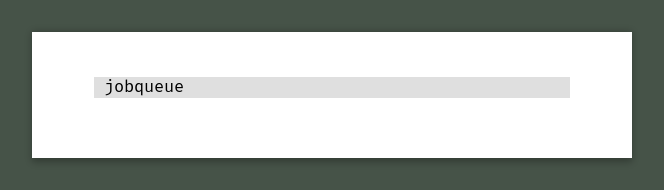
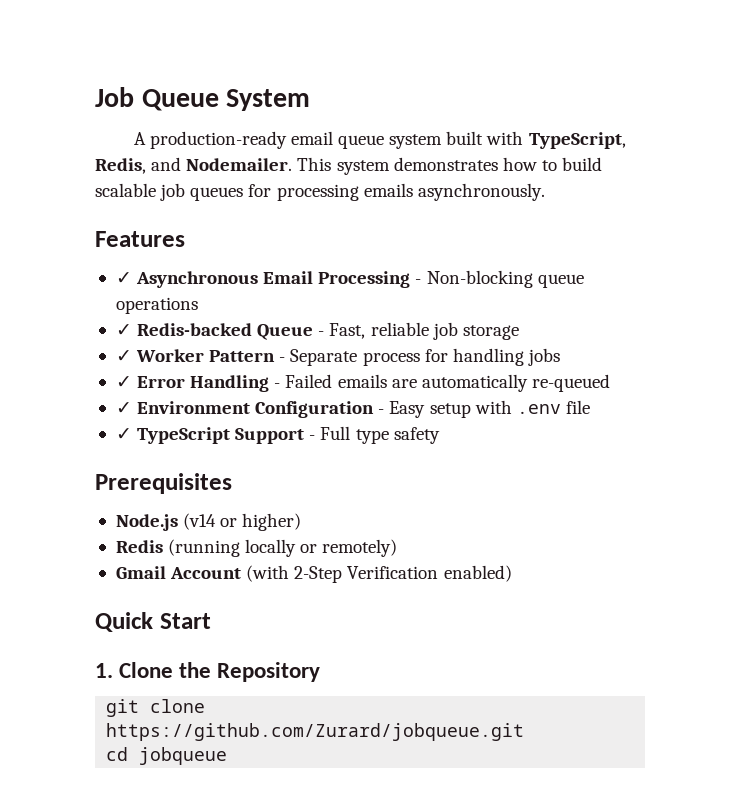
- jobqueue
+ Job Queue System
+ A production-ready email queue system built with TypeScript, Redis, and Nodemailer. This system demonstrates how to build scalable job queues for processing emails asynchronously.
+ Features
+ ✓ Asynchronous Email Processing - Non-blocking queue operations
+ ✓ Redis-backed Queue - Fast, reliable job storage
+ ✓ Worker Pattern - Separate process for handling jobs
+ ✓ Error Handling - Failed emails are automatically re-queued
+ ✓ Environment Configuration - Easy setup with .env file
+ ✓ TypeScript Support - Full type safety
+ Prerequisites
+ Node.js (v14 or higher)
+ Redis (running locally or remotely)
+ Gmail Account (with 2-Step Verification enabled)
+ Quick Start
+ 1. Clone the Repository
+ git clone https://github.com/Zurard/jobqueue.git
+ cd jobqueue

